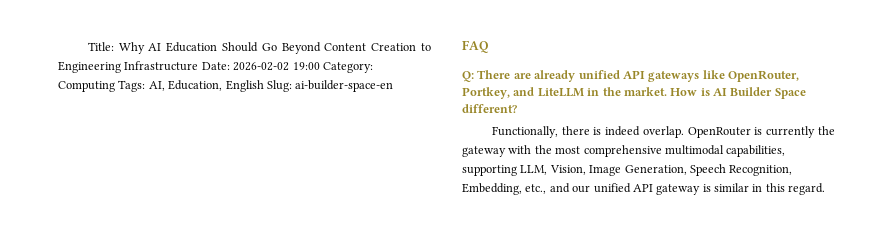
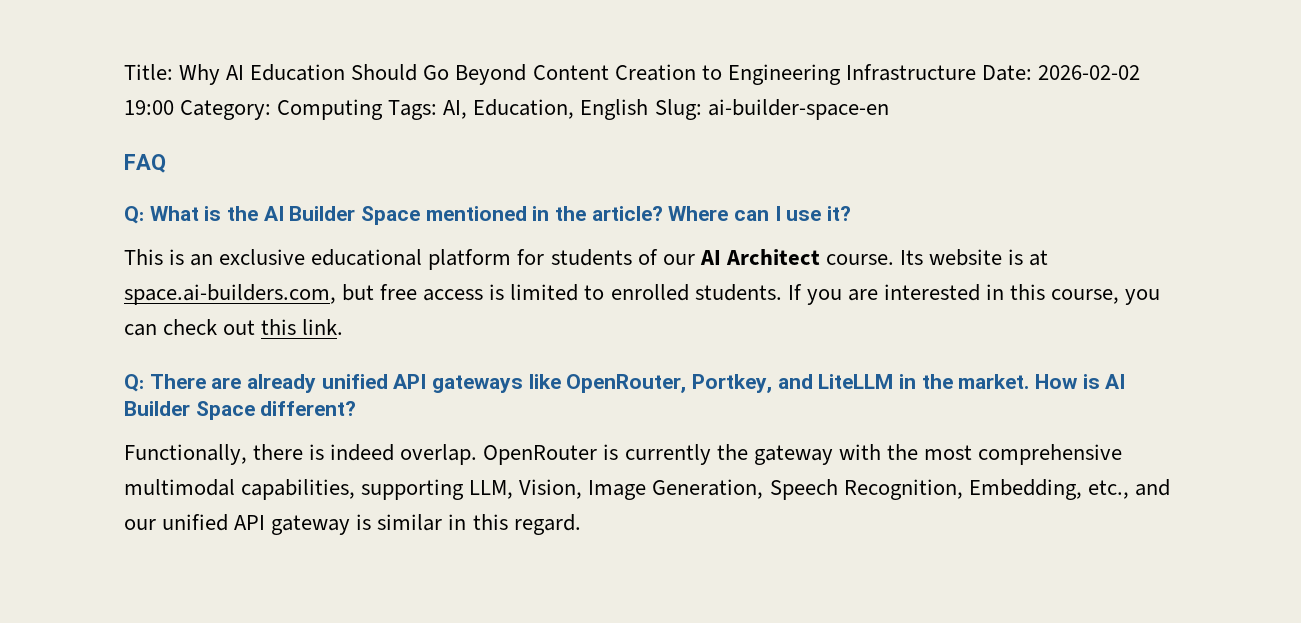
+ Q: What is the AI Builder Space mentioned in the article? Where can I use it?
+ This is an exclusive educational platform for students of our AI Architect course. Its website is at space.ai-builders.com, but free access is limited to enrolled students. If you are interested in this course, you can check out this link.

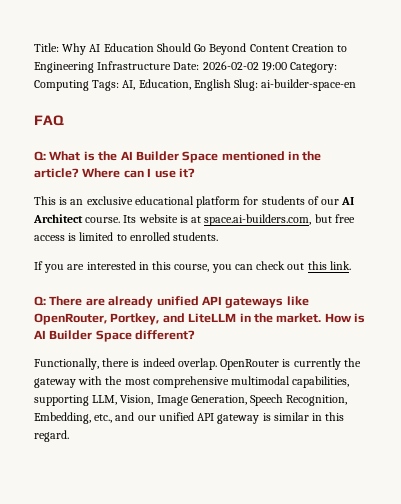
- Its website is at space.ai-builders.com, but free access is limited to enrolled students. If you are interested in this course, you can check out this link.
+ Its website is at space.ai-builders.com, but free access is limited to enrolled students.
+ If you are interested in this course, you can check out this link.

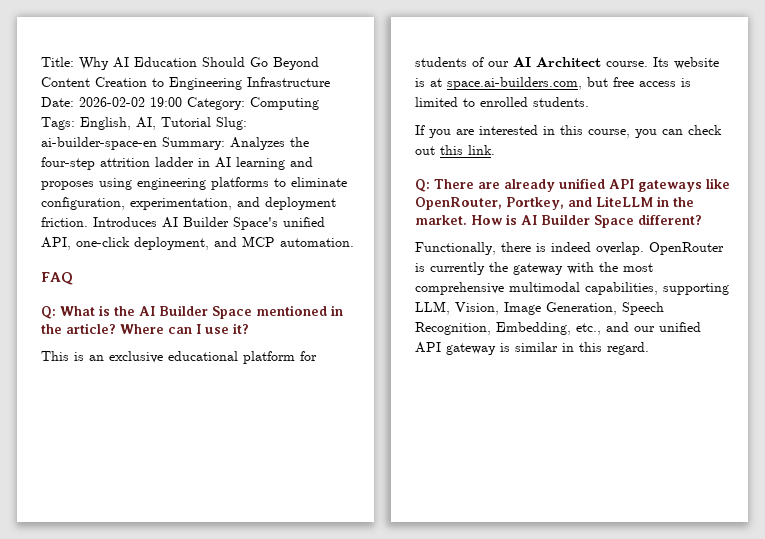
- Title: Why AI Education Should Go Beyond Content Creation to Engineering Infrastructure Date: 2026-02-02 19:00 Category: Computing Tags: AI, Education, English Slug: ai-builder-space-en
+ Title: Why AI Education Should Go Beyond Content Creation to Engineering Infrastructure Date: 2026-02-02 19:00 Category: Computing Tags: English, AI, Tutorial Slug: ai-builder-space-en Summary: Analyzes the four-step attrition ladder in AI learning and proposes using engineering platforms to eliminate configuration, experimentation, and deployment friction. Introduces AI Builder Space's unified API, one-click deployment, and MCP automation.

